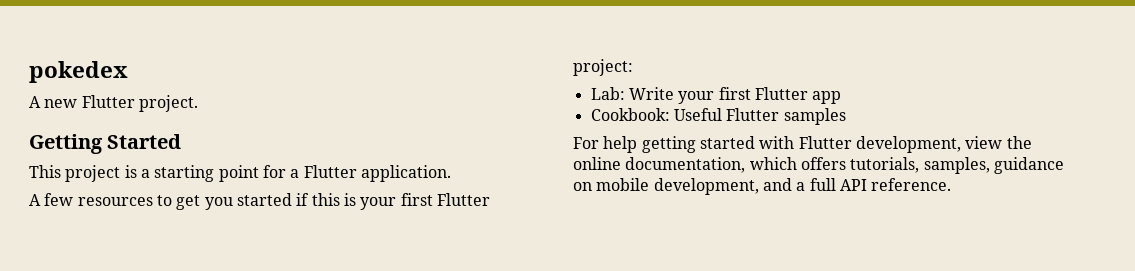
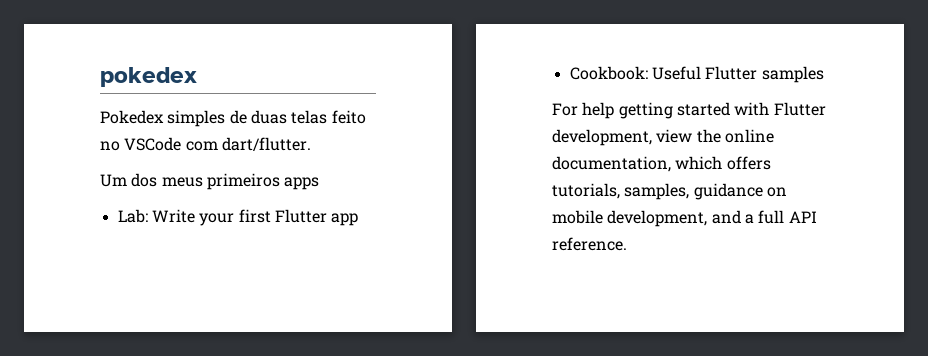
- A new Flutter project.
- Getting Started
- This project is a starting point for a Flutter application.
- A few resources to get you started if this is your first Flutter project:
+ Pokedex simples de duas telas feito no VSCode com dart/flutter.
+ Um dos meus primeiros apps

